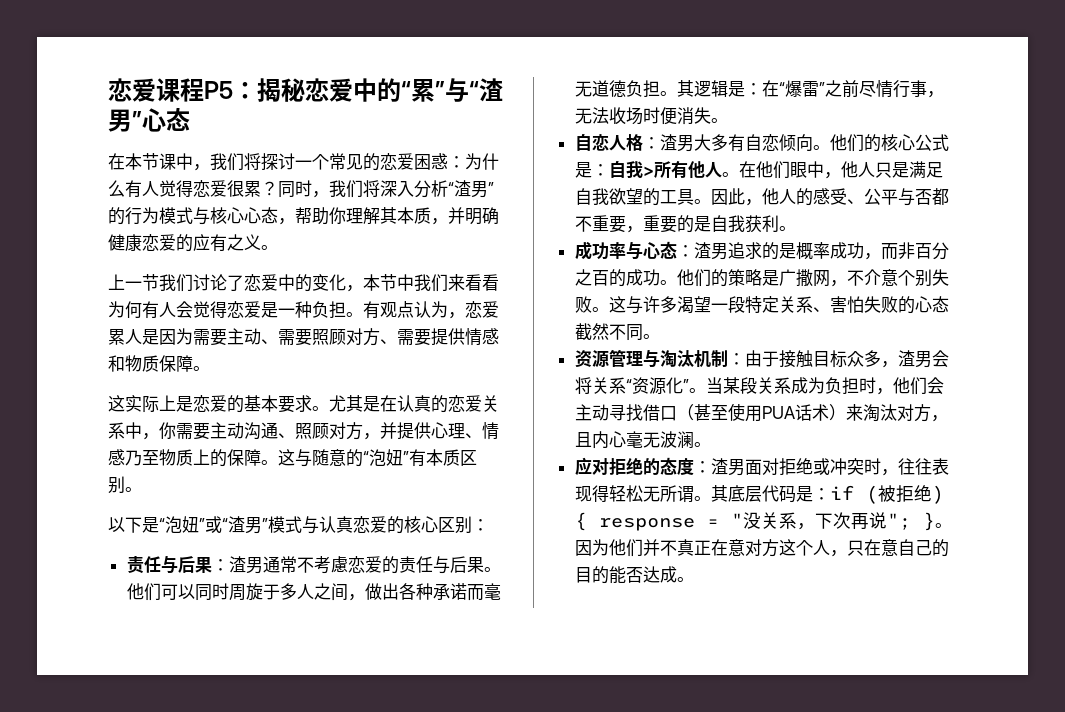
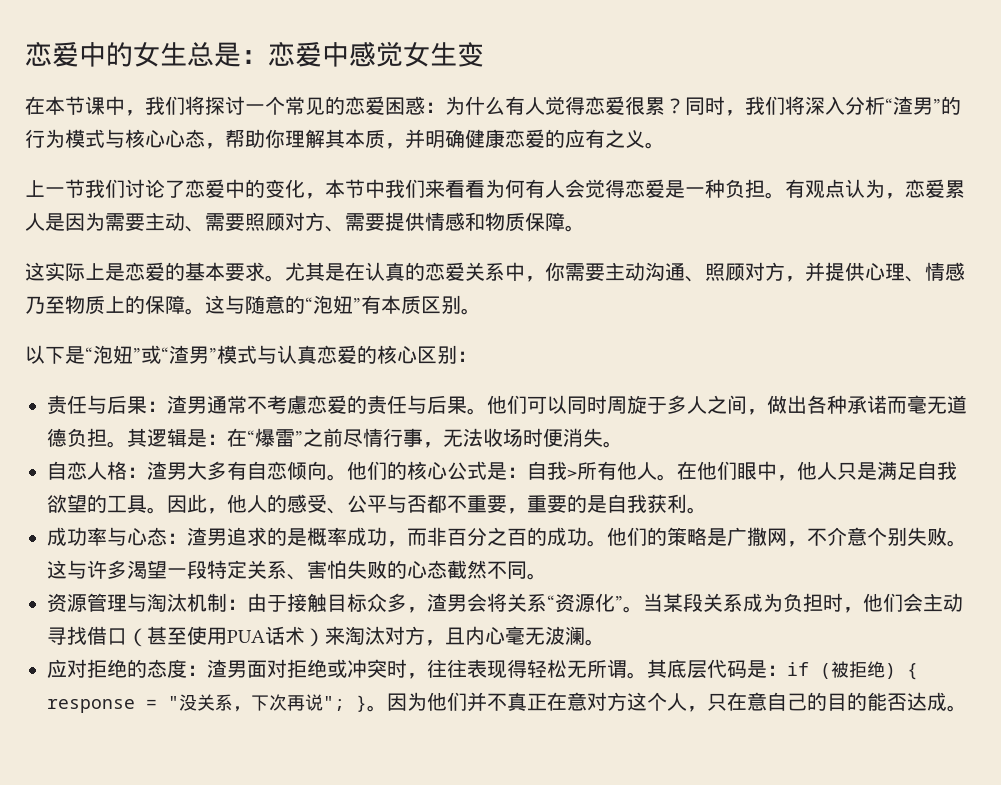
- 恋爱课程P5：揭秘恋爱中的“累”与“渣男”心态
+ 恋爱中的女生总是：恋爱中感觉女生变

